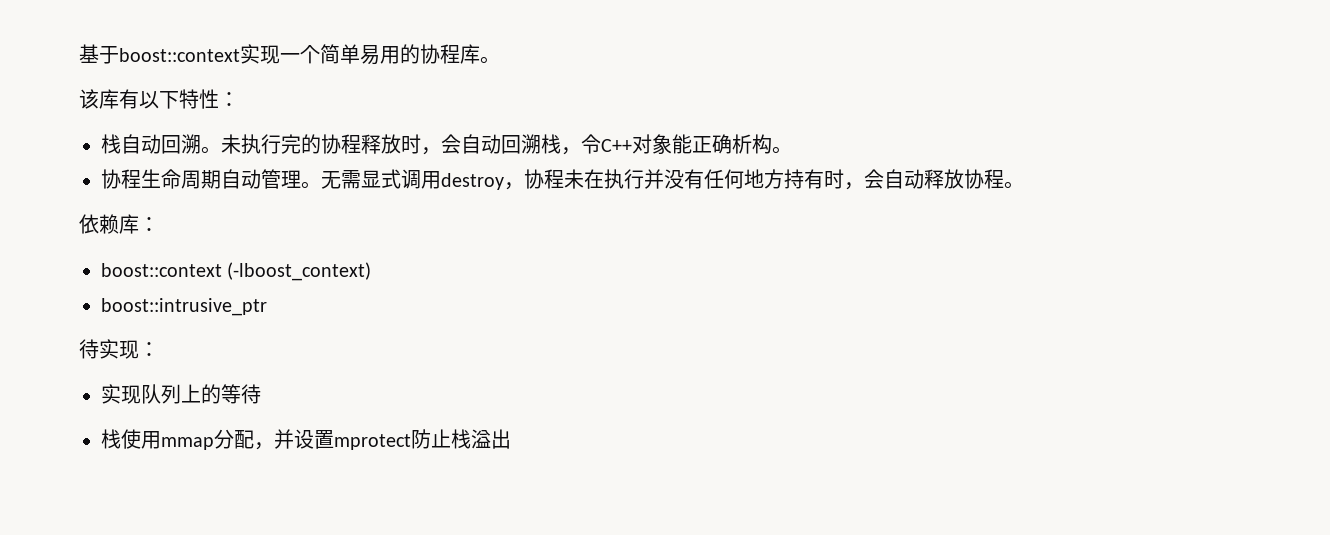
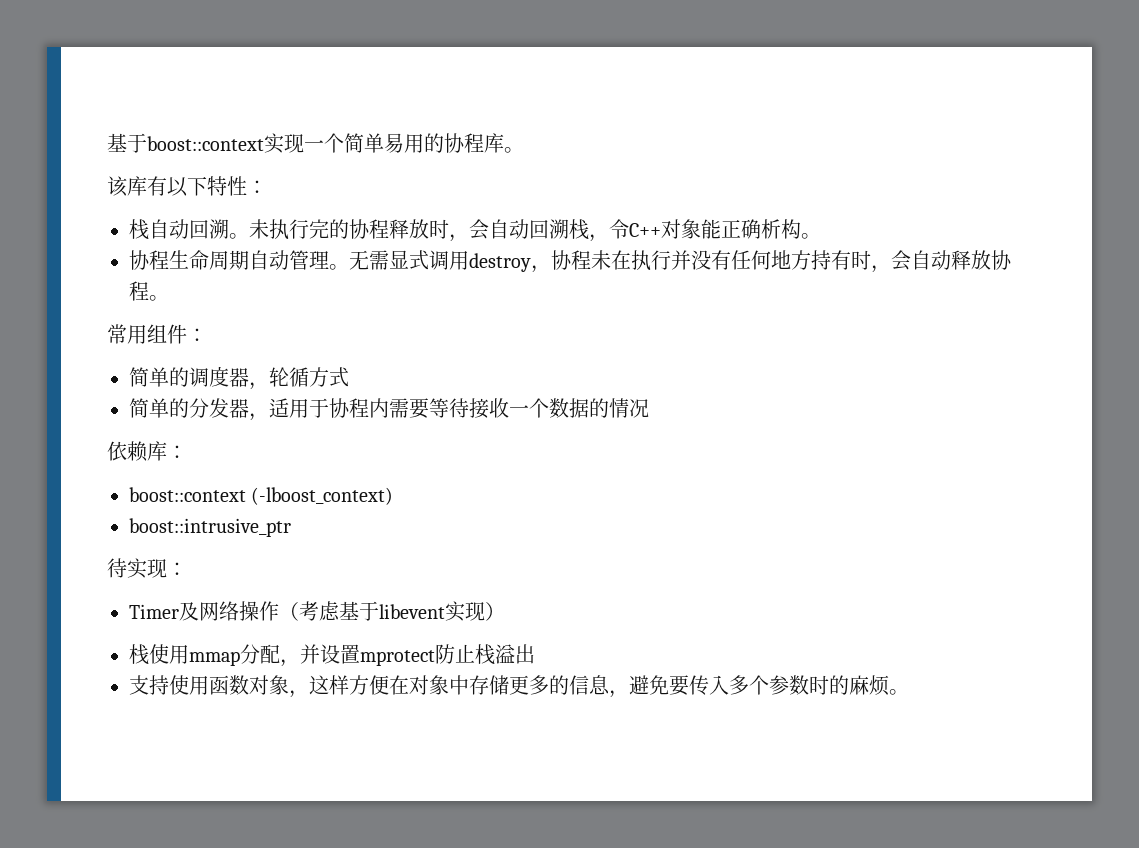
+ 常用组件：
+ 简单的调度器，轮循方式
+ 简单的分发器，适用于协程内需要等待接收一个数据的情况
- 实现队列上的等待
+ Timer及网络操作（考虑基于libevent实现）
+ 支持使用函数对象，这样方便在对象中存储更多的信息，避免要传入多个参数时的麻烦。

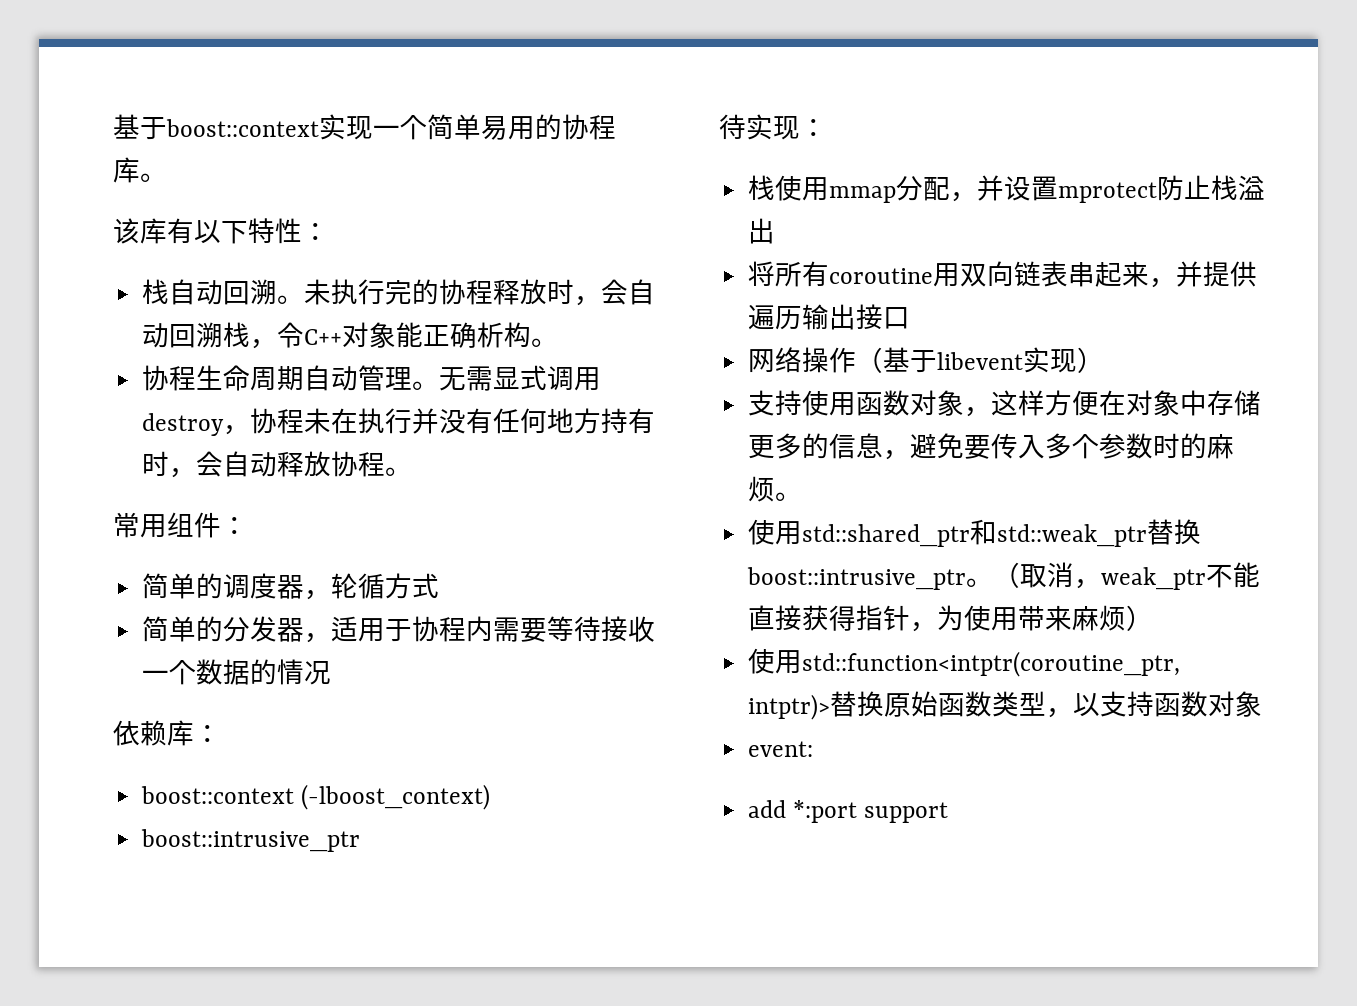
- Timer及网络操作（考虑基于libevent实现）
+ 将所有coroutine用双向链表串起来，并提供遍历输出接口
+ 网络操作（基于libevent实现）
+ 使用std::shared_ptr和std::weak_ptr替换boost::intrusive_ptr。（取消，weak_ptr不能直接获得指针，为使用带来麻烦）
+ 使用std::function<intptr(coroutine_ptr, intptr)>替换原始函数类型，以支持函数对象
+ event:
+ add *:port support

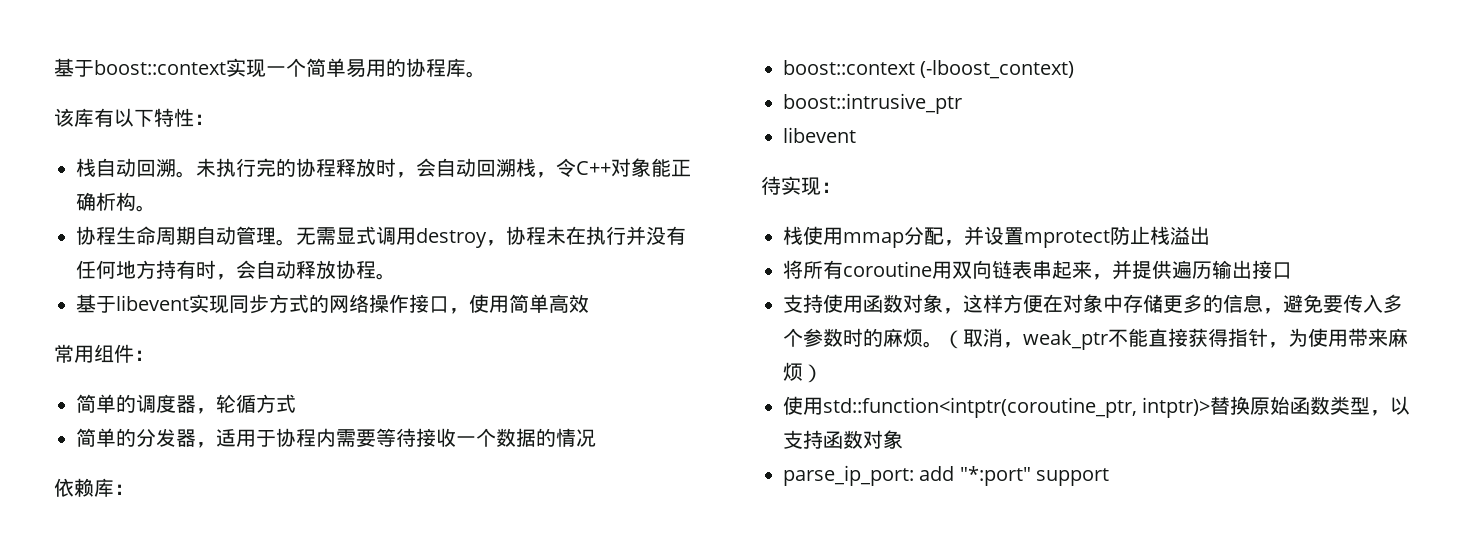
+ 基于libevent实现同步方式的网络操作接口，使用简单高效
  boost::context (-lboost_context)
  boost::intrusive_ptr
+ libevent
- 网络操作（基于libevent实现）
- 支持使用函数对象，这样方便在对象中存储更多的信息，避免要传入多个参数时的麻烦。
- 使用std::shared_ptr和std::weak_ptr替换boost::intrusive_ptr。（取消，weak_ptr不能直接获得指针，为使用带来麻烦）
+ 支持使用函数对象，这样方便在对象中存储更多的信息，避免要传入多个参数时的麻烦。（取消，weak_ptr不能直接获得指针，为使用带来麻烦）
- event:
- add *:port support
+ parse_ip_port: add "*:port" support

